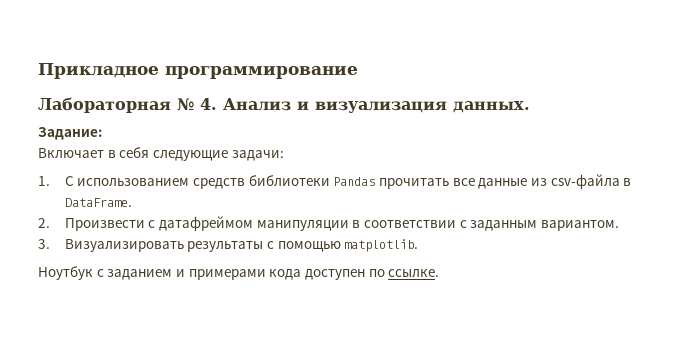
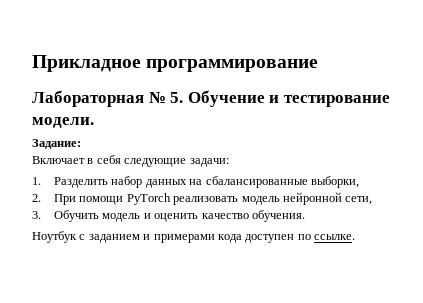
- Лабораторная № 4. Анализ и визуализация данных.
+ Лабораторная № 5. Обучение и тестирование модели.
- 1. С использованием средств библиотеки Pandas прочитать все данные из csv-файла в DataFrame.
- 2. Произвести с датафреймом манипуляции в соответствии с заданным вариантом.
- 3. Визуализировать результаты с помощью matplotlib.
+ 1. Разделить набор данных на сбалансированные выборки,
+ 2. При помощи PyTorch реализовать модель нейронной сети,
+ 3. Обучить модель и оценить качество обучения.

